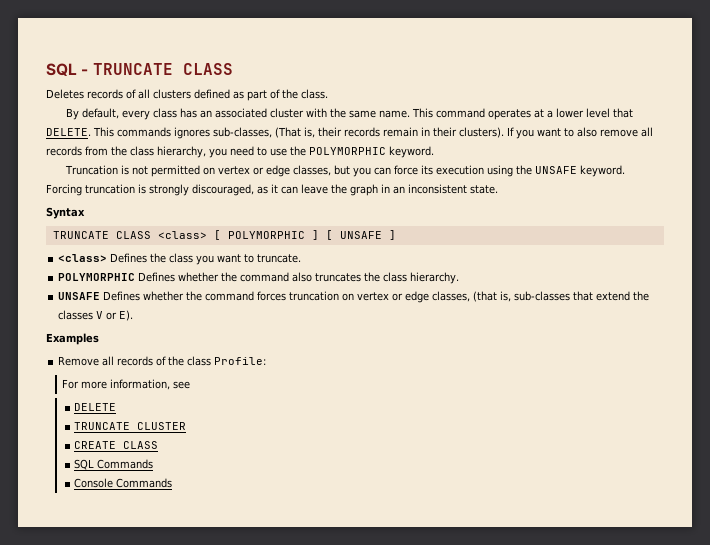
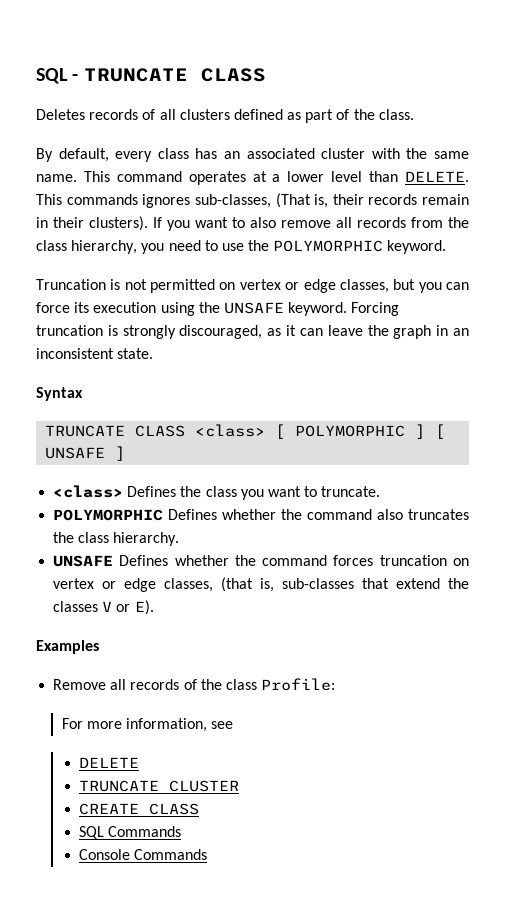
- This command operates at a lower level that DELETE.
+ This command operates at a lower level than DELETE.

